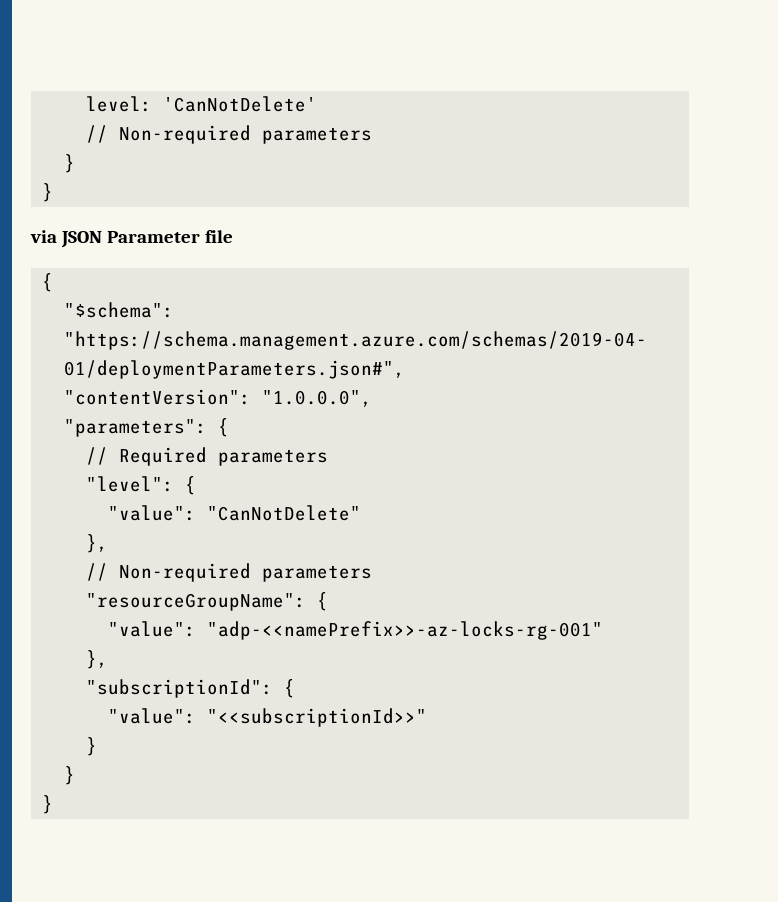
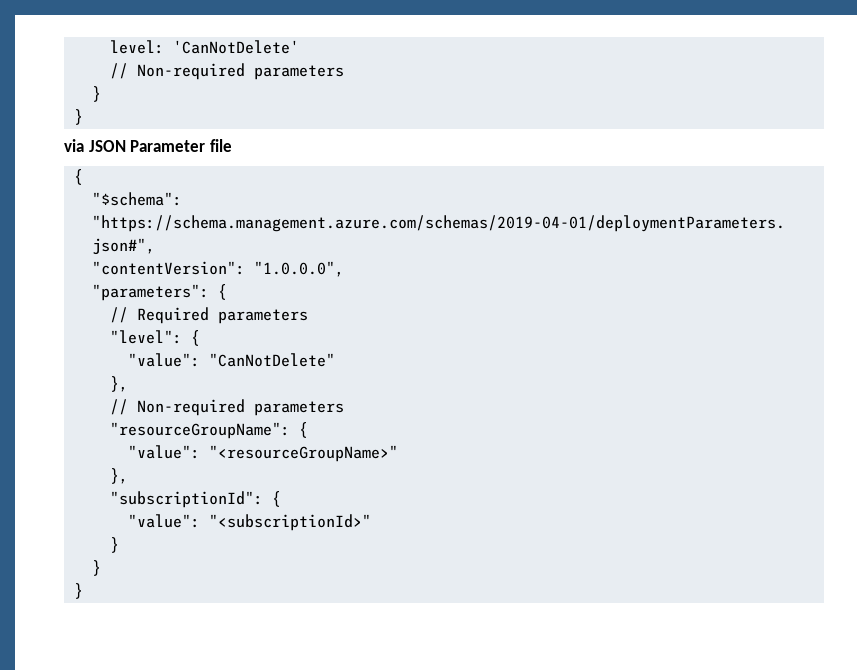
- "value": "adp-<<namePrefix>>-az-locks-rg-001"
+ "value": "<resourceGroupName>"
- "value": "<<subscriptionId>>"
+ "value": "<subscriptionId>"

